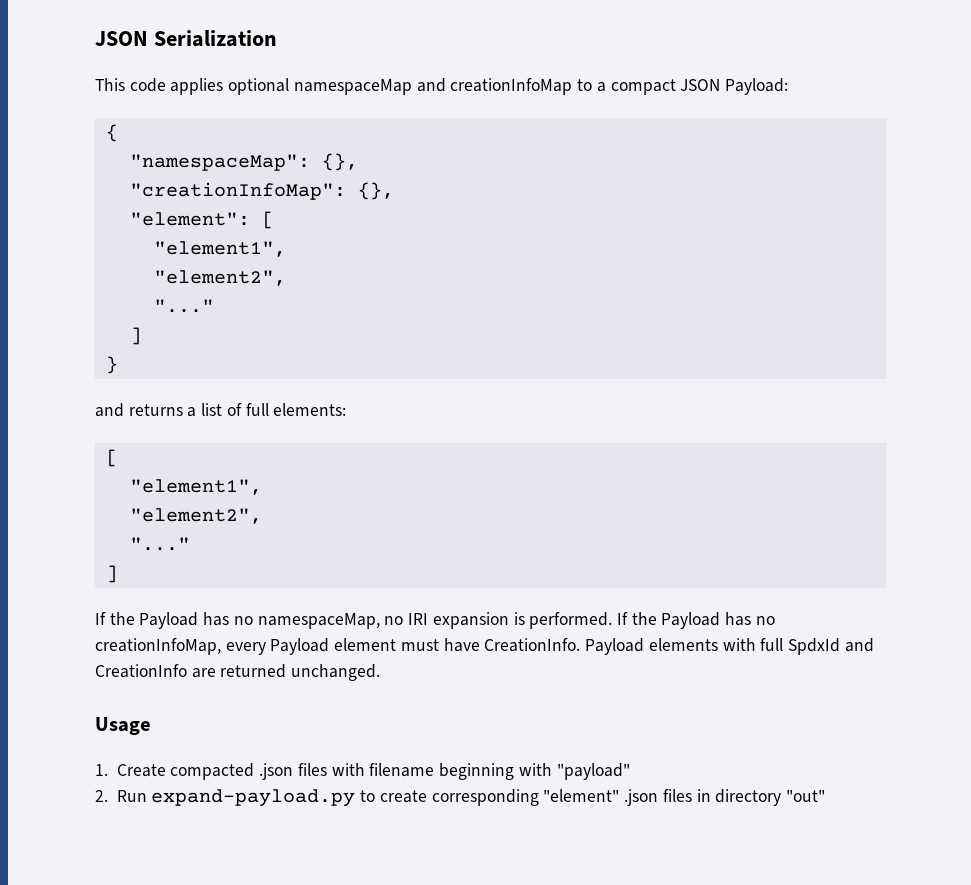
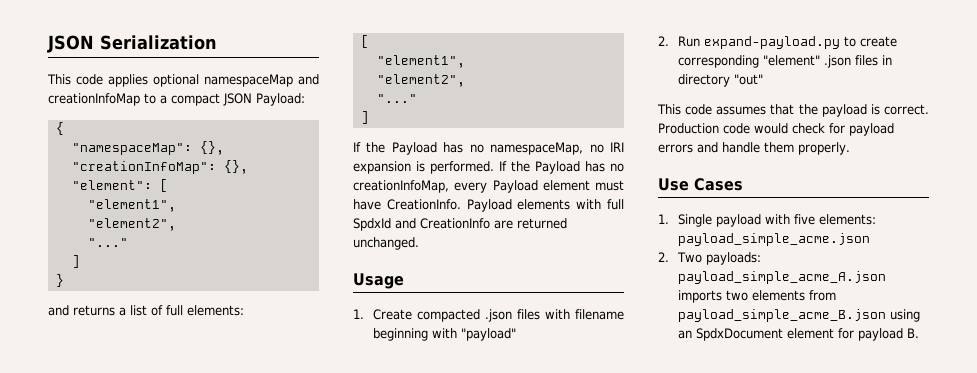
+ This code assumes that the payload is correct. Production code would check for payload errors and handle them properly.
+ Use Cases
+ 1. Single payload with five elements: payload_simple_acme.json
+ 2. Two payloads: payload_simple_acme_A.json imports two elements from payload_simple_acme_B.json using an SpdxDocument element for payload B.

